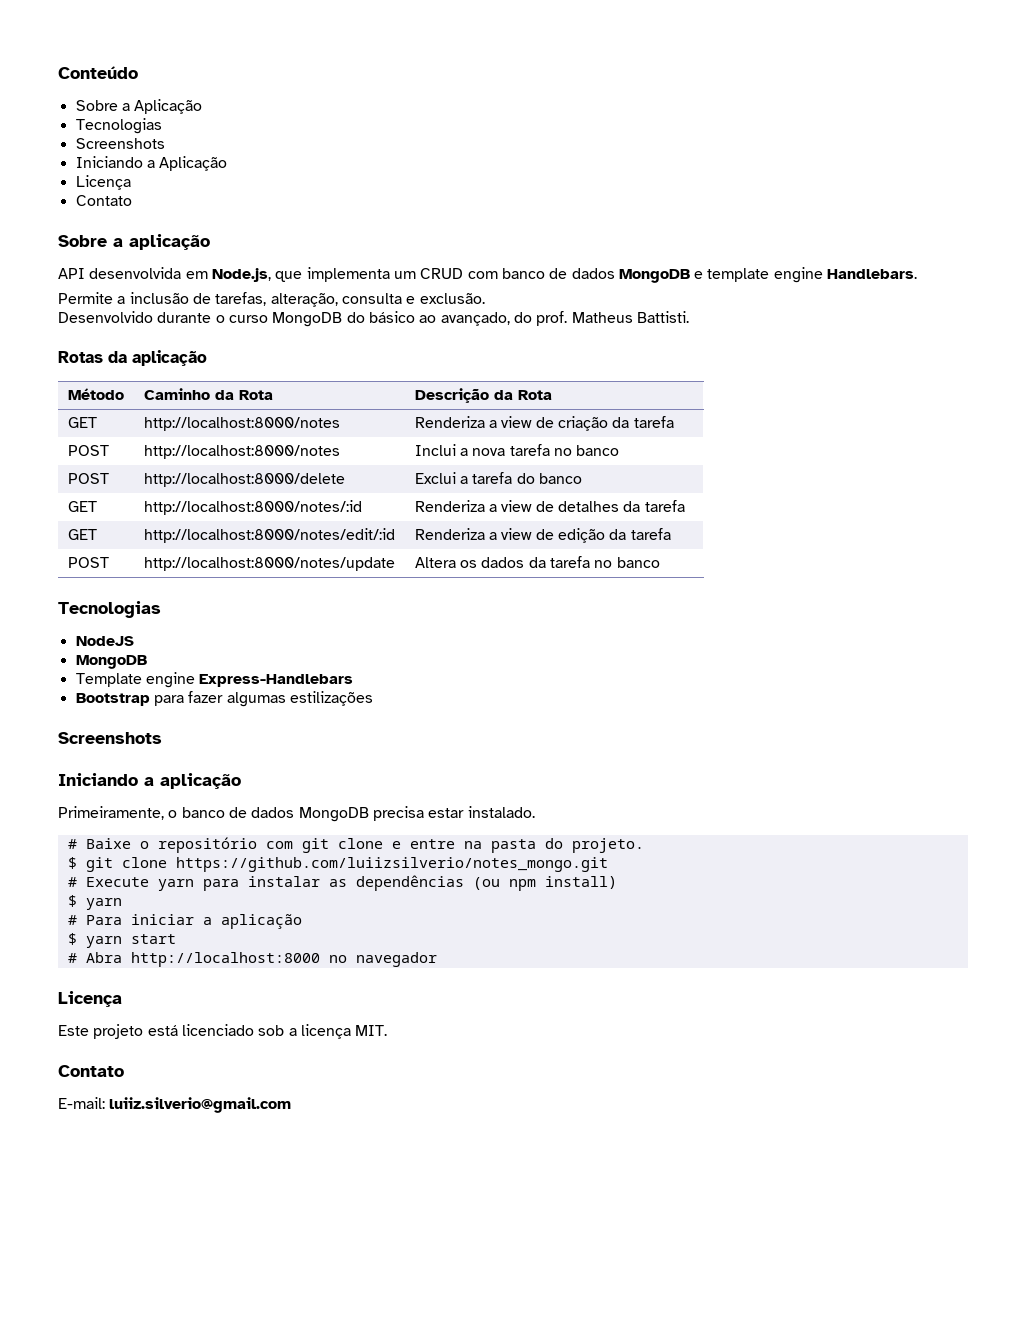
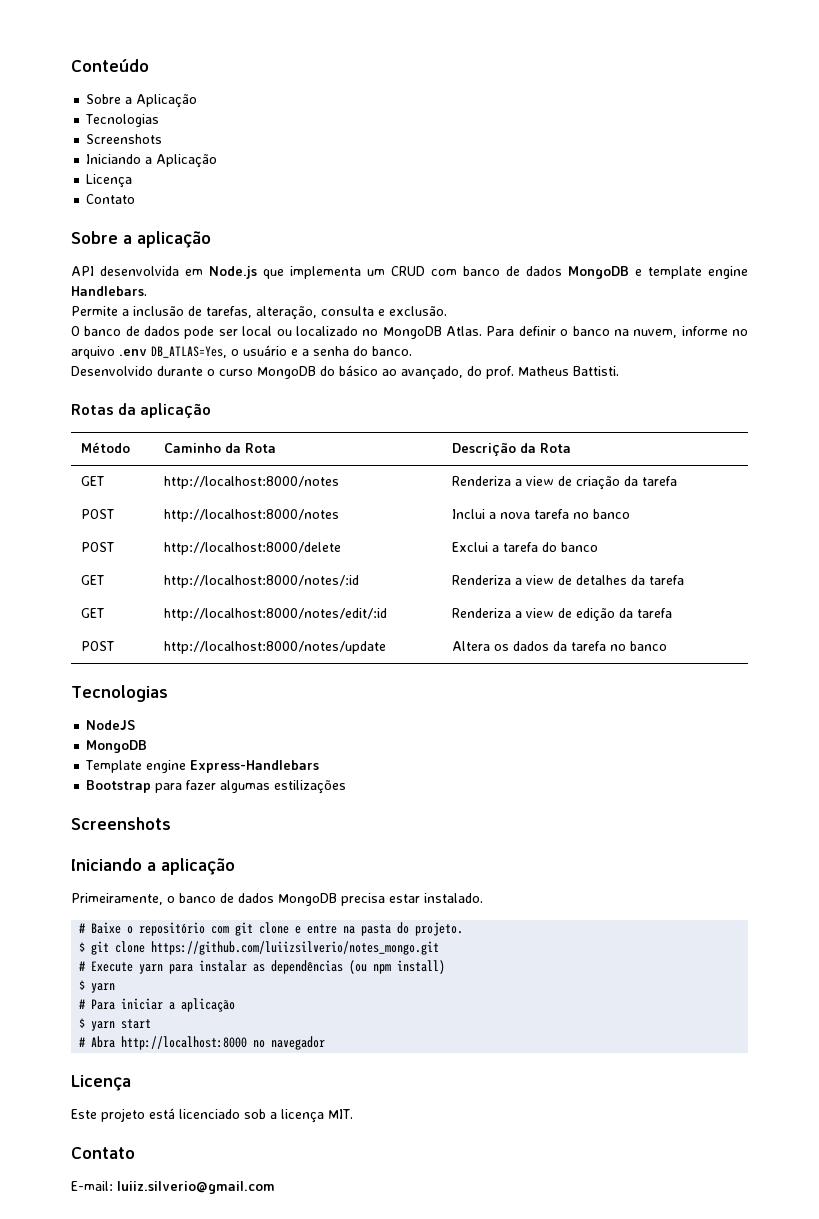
- API desenvolvida em Node.js, que implementa um CRUD com banco de dados MongoDB e template engine Handlebars.
+ API desenvolvida em Node.js que implementa um CRUD com banco de dados MongoDB e template engine Handlebars.
+ O banco de dados pode ser local ou localizado no MongoDB Atlas. Para definir o banco na nuvem, informe no arquivo .env DB_ATLAS=Yes, o usuário e a senha do banco.

